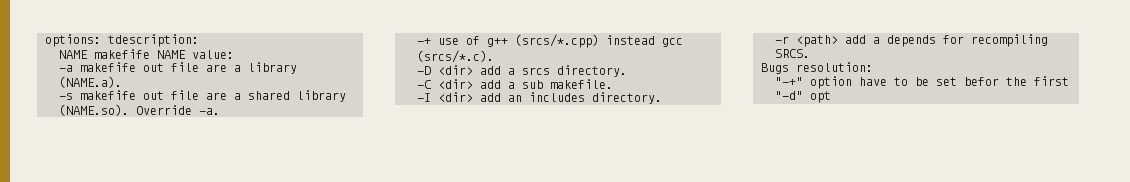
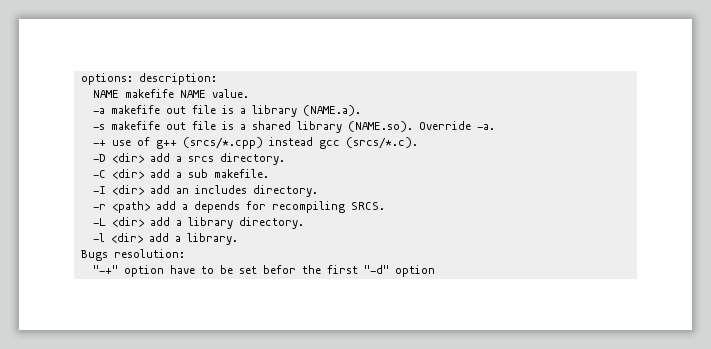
- options: tdescription:
+ options: description:
- NAME makefife NAME value:
+ NAME makefife NAME value.
- -a makefife out file are a library (NAME.a).
+ -a makefife out file is a library (NAME.a).
- -s makefife out file are a shared library (NAME.so). Override -a.
+ -s makefife out file is a shared library (NAME.so). Override -a.
+ -L <dir> add a library directory.
+ -l <dir> add a library.
- "-+" option have to be set befor the first "-d" opt
+ "-+" option have to be set befor the first "-d" option

